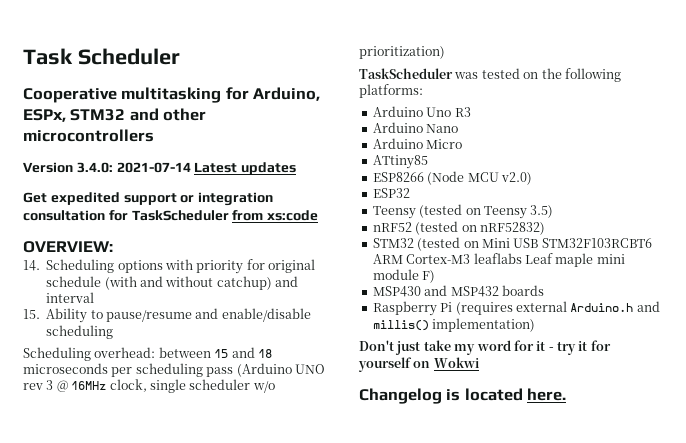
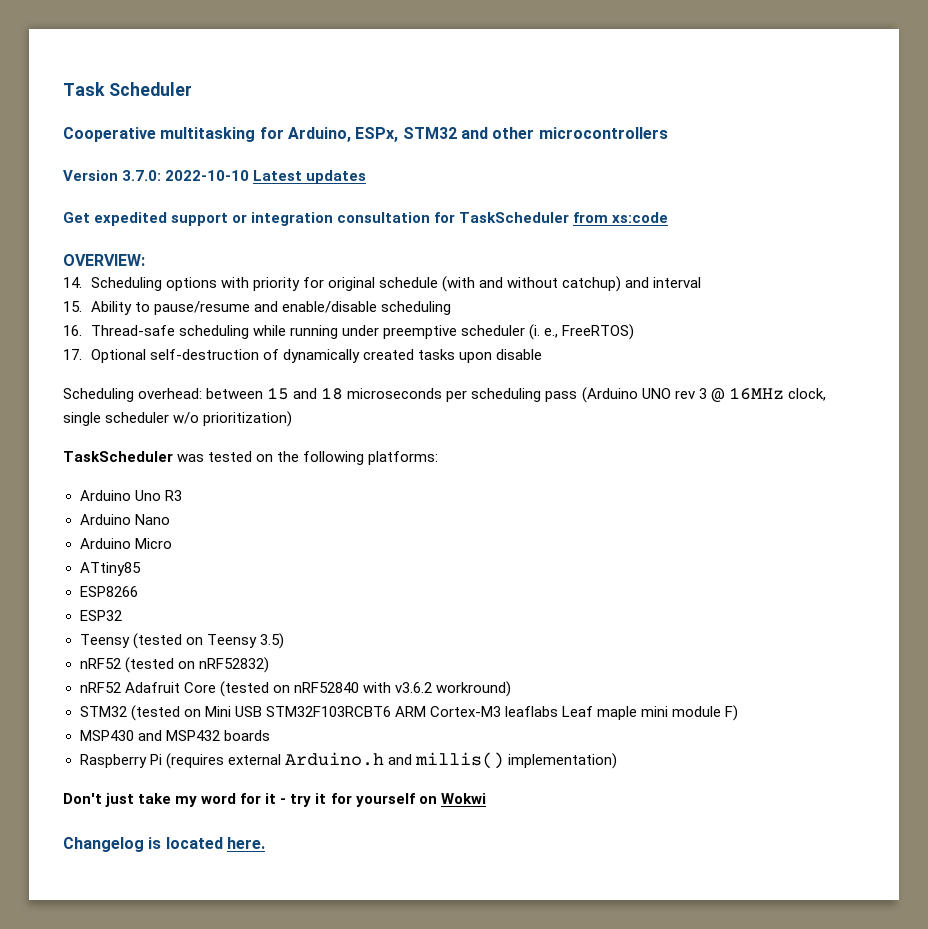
- Version 3.4.0: 2021-07-14 Latest updates
+ Version 3.7.0: 2022-10-10 Latest updates
+ 16. Thread-safe scheduling while running under preemptive scheduler (i. e., FreeRTOS)
+ 17. Optional self-destruction of dynamically created tasks upon disable
- ESP8266 (Node MCU v2.0)
+ ESP8266
+ nRF52 Adafruit Core (tested on nRF52840 with v3.6.2 workround)

